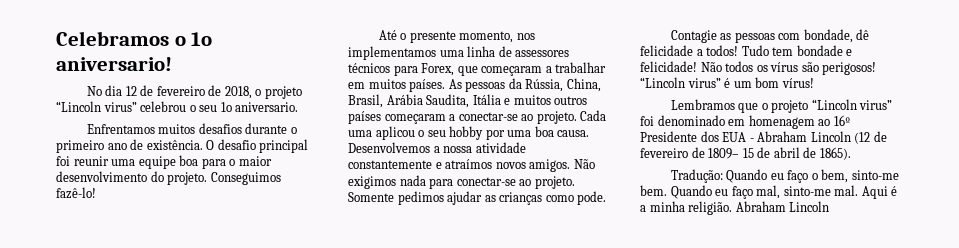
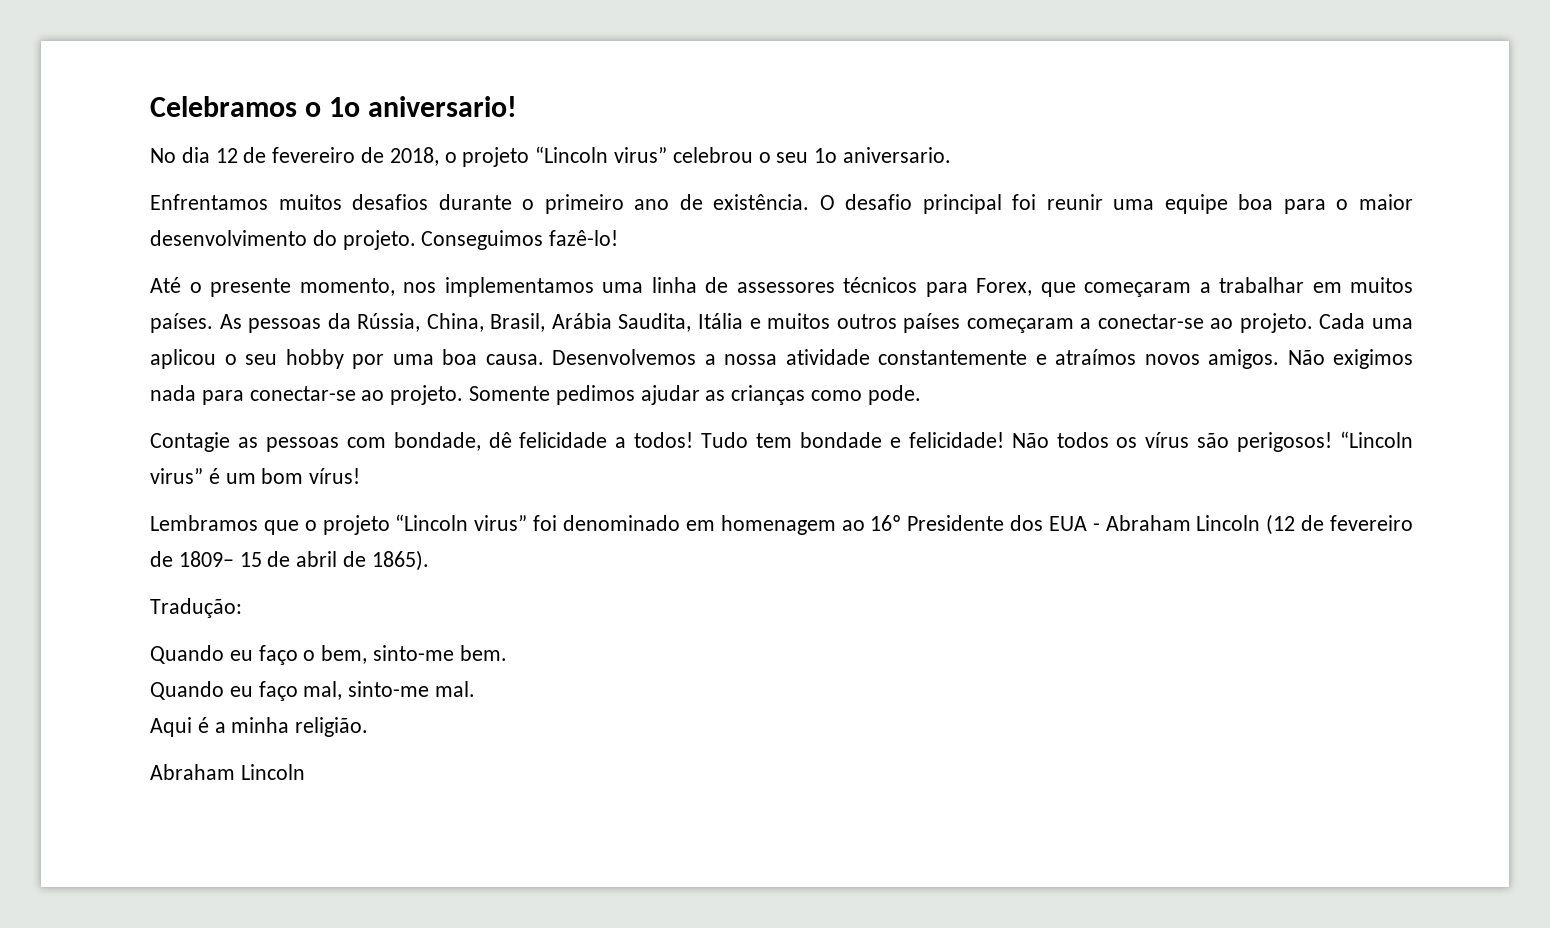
- Tradução: Quando eu faço o bem, sinto-me bem. Quando eu faço mal, sinto-me mal. Aqui é a minha religião. Abraham Lincoln
+ Tradução:
+ Quando eu faço o bem, sinto-me bem.
+ Quando eu faço mal, sinto-me mal.
+ Aqui é a minha religião.
+ Abraham Lincoln

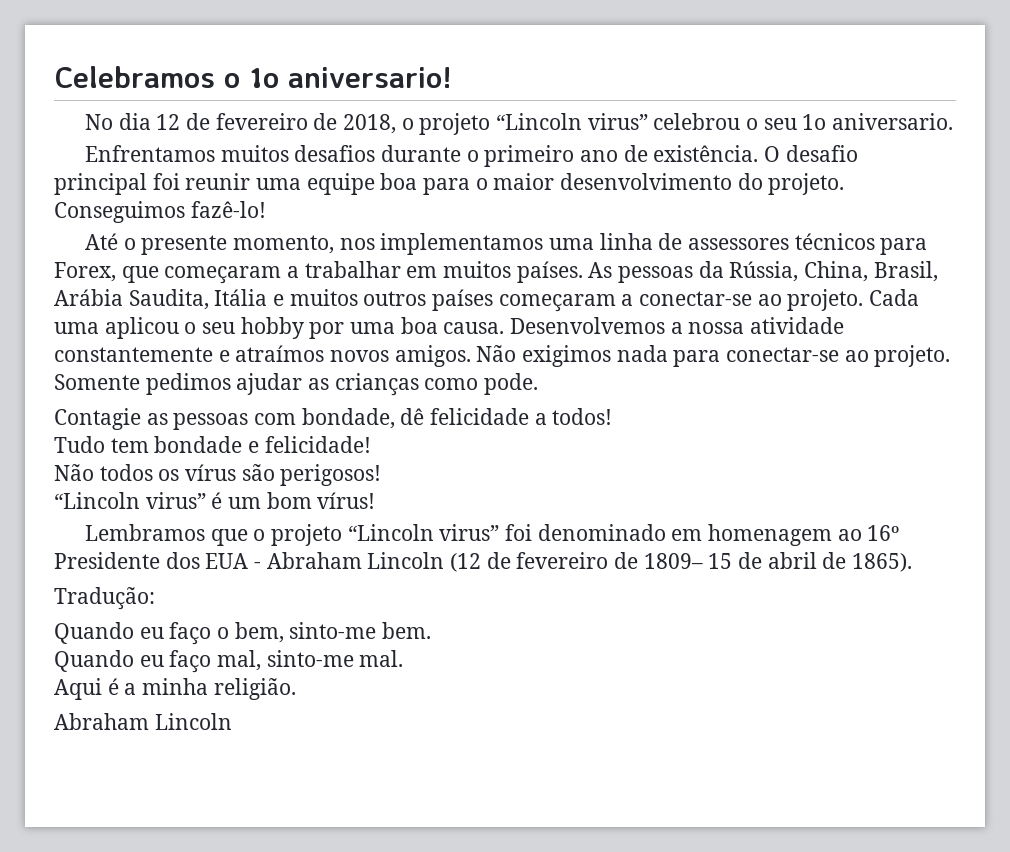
- Contagie as pessoas com bondade, dê felicidade a todos! Tudo tem bondade e felicidade! Não todos os vírus são perigosos! “Lincoln virus” é um bom vírus!
+ Contagie as pessoas com bondade, dê felicidade a todos!
+ Tudo tem bondade e felicidade!
+ Não todos os vírus são perigosos!
+ “Lincoln virus” é um bom vírus!

